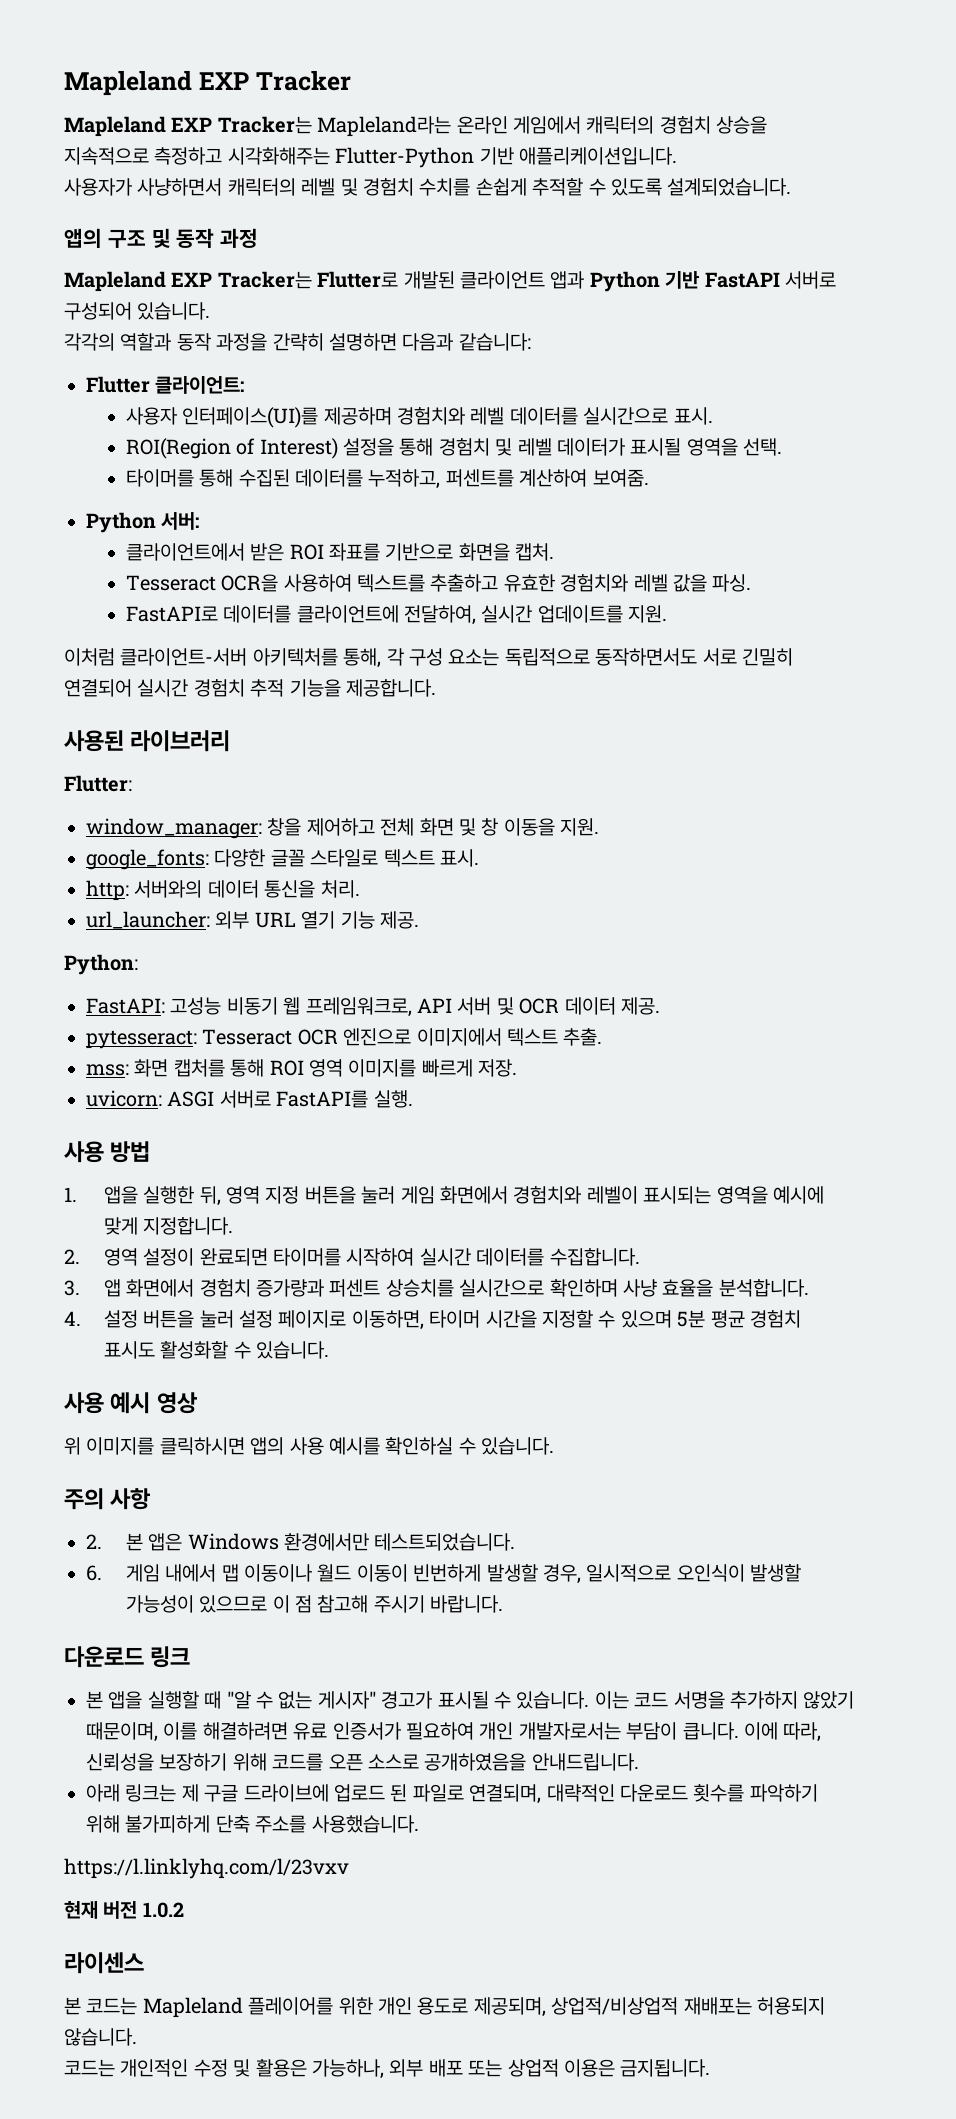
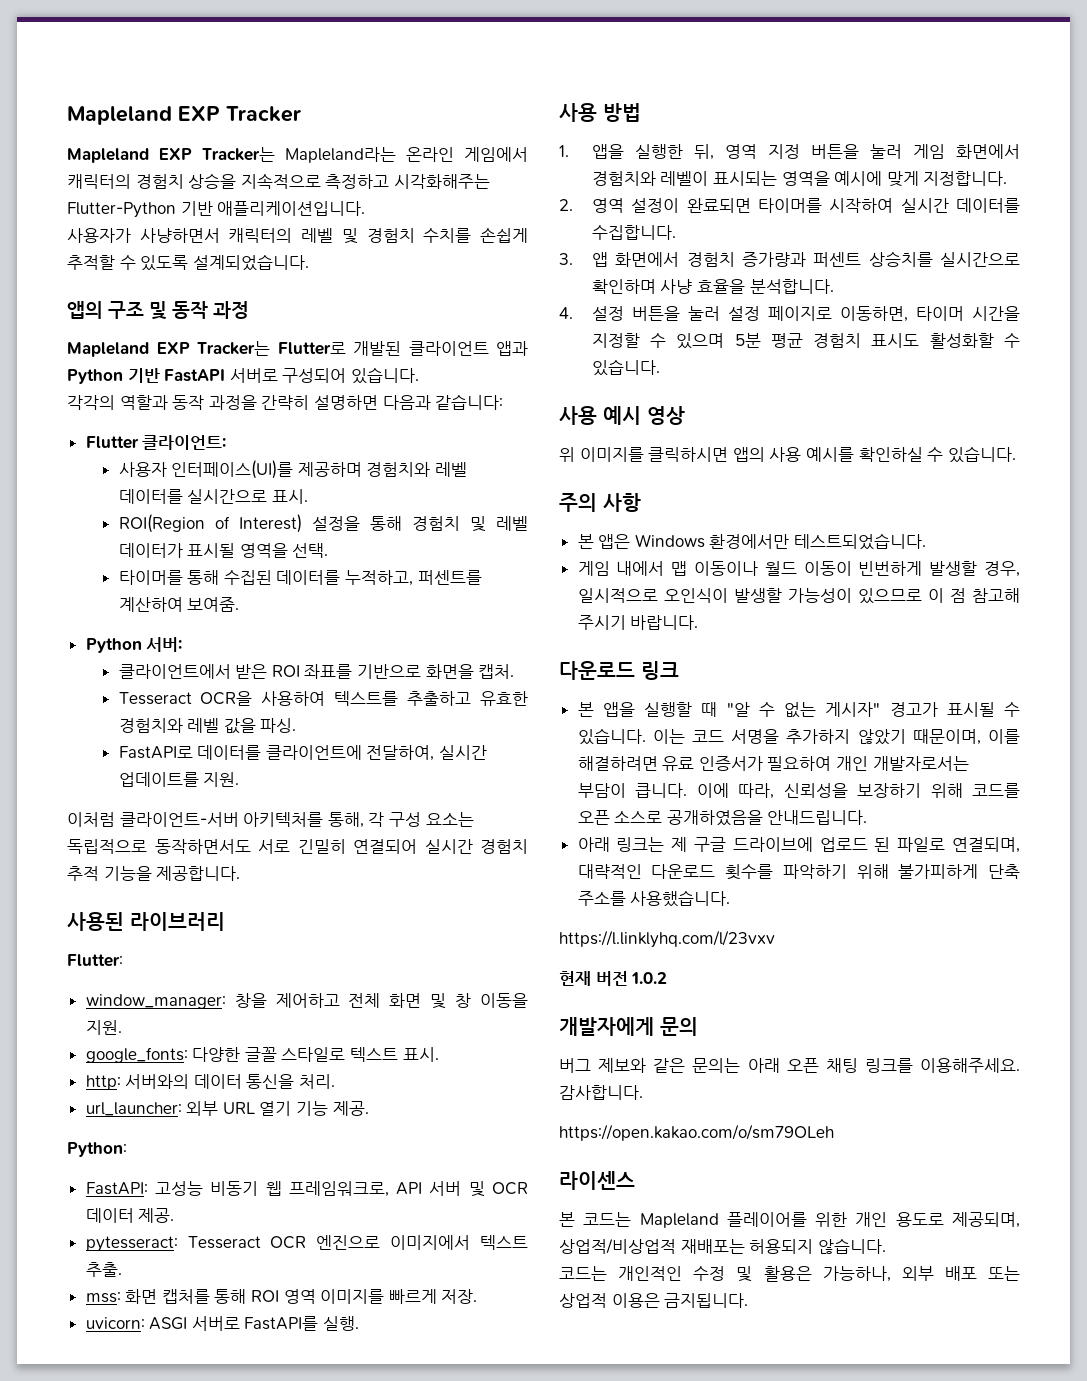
- 2. 본 앱은 Windows 환경에서만 테스트되었습니다.
+ 본 앱은 Windows 환경에서만 테스트되었습니다.
- 6. 게임 내에서 맵 이동이나 월드 이동이 빈번하게 발생할 경우, 일시적으로 오인식이 발생할 가능성이 있으므로 이 점 참고해 주시기 바랍니다.
+ 게임 내에서 맵 이동이나 월드 이동이 빈번하게 발생할 경우, 일시적으로 오인식이 발생할 가능성이 있으므로 이 점 참고해 주시기 바랍니다.
+ 개발자에게 문의
+ 버그 제보와 같은 문의는 아래 오픈 채팅 링크를 이용해주세요. 감사합니다.
+ https://open.kakao.com/o/sm79OLeh

